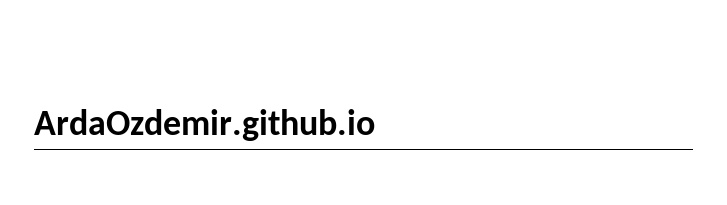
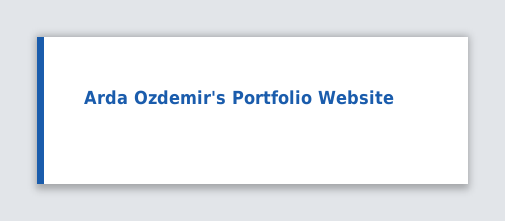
- ArdaOzdemir.github.io
+ Arda Ozdemir's Portfolio Website

